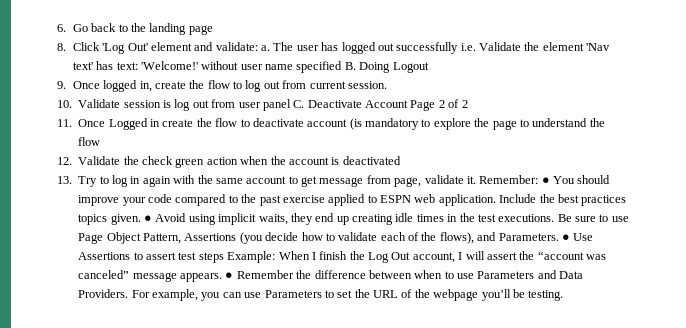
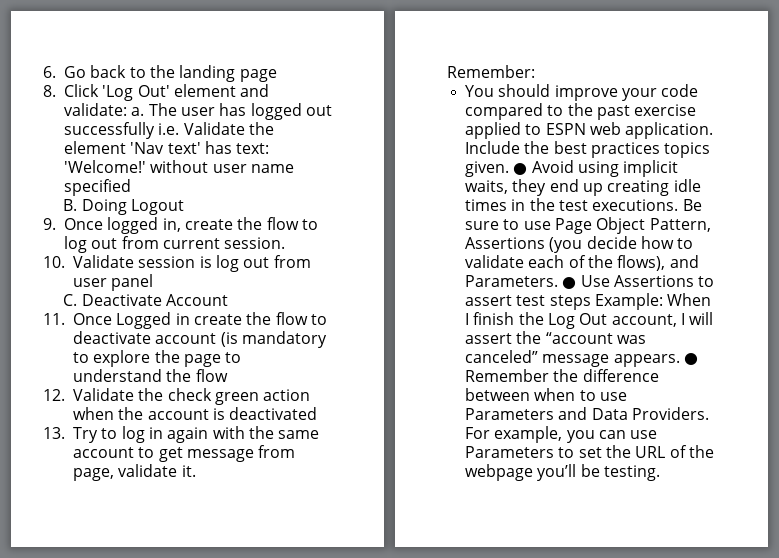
- The user has logged out successfully i.e. Validate the element 'Nav text' has text: 'Welcome!' without user name specified B. Doing Logout
+ The user has logged out successfully i.e. Validate the element 'Nav text' has text: 'Welcome!' without user name specified
+ B. Doing Logout
- 10. Validate session is log out from user panel C. Deactivate Account Page 2 of 2
+ 10. Validate session is log out from user panel
+ C. Deactivate Account
- 13. Try to log in again with the same account to get message from page, validate it. Remember: ● You should improve your code compared to the past exercise applied to ESPN web application.
+ 13. Try to log in again with the same account to get message from page, validate it.
+ Remember:
+ You should improve your code compared to the past exercise applied to ESPN web application.

